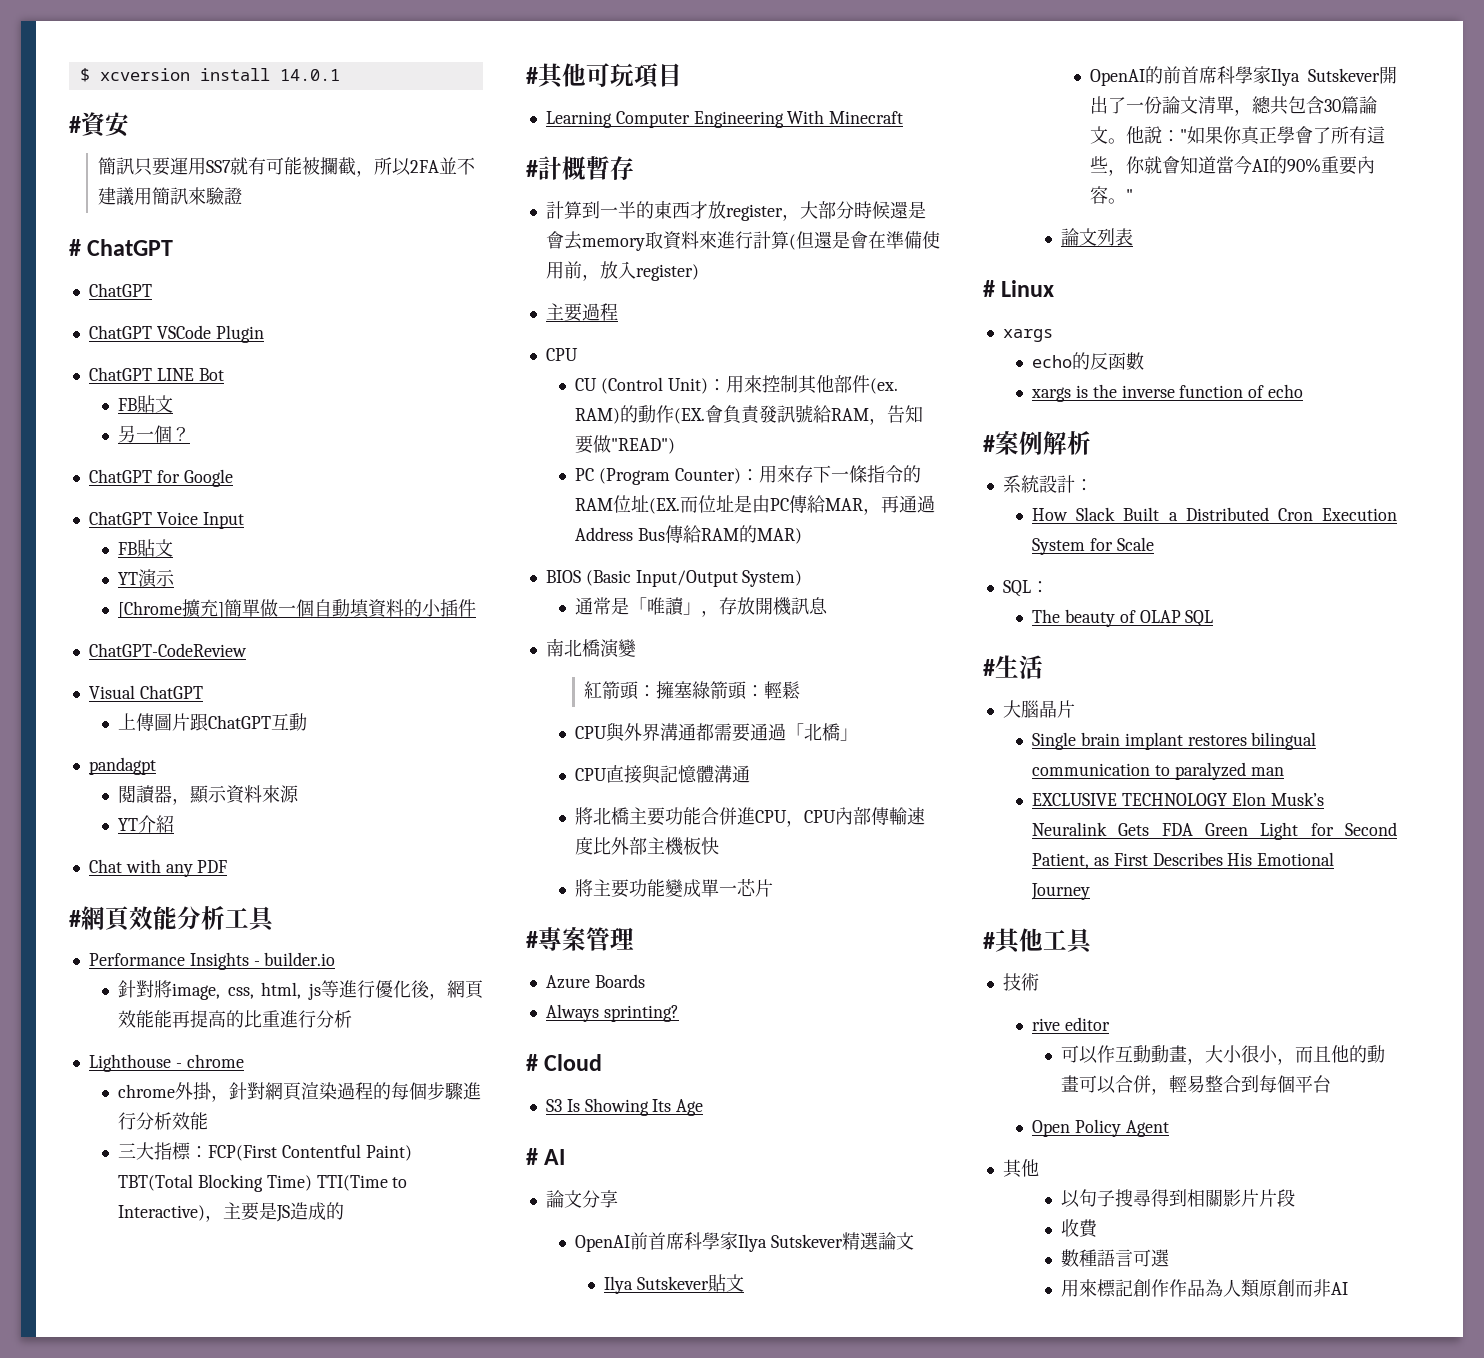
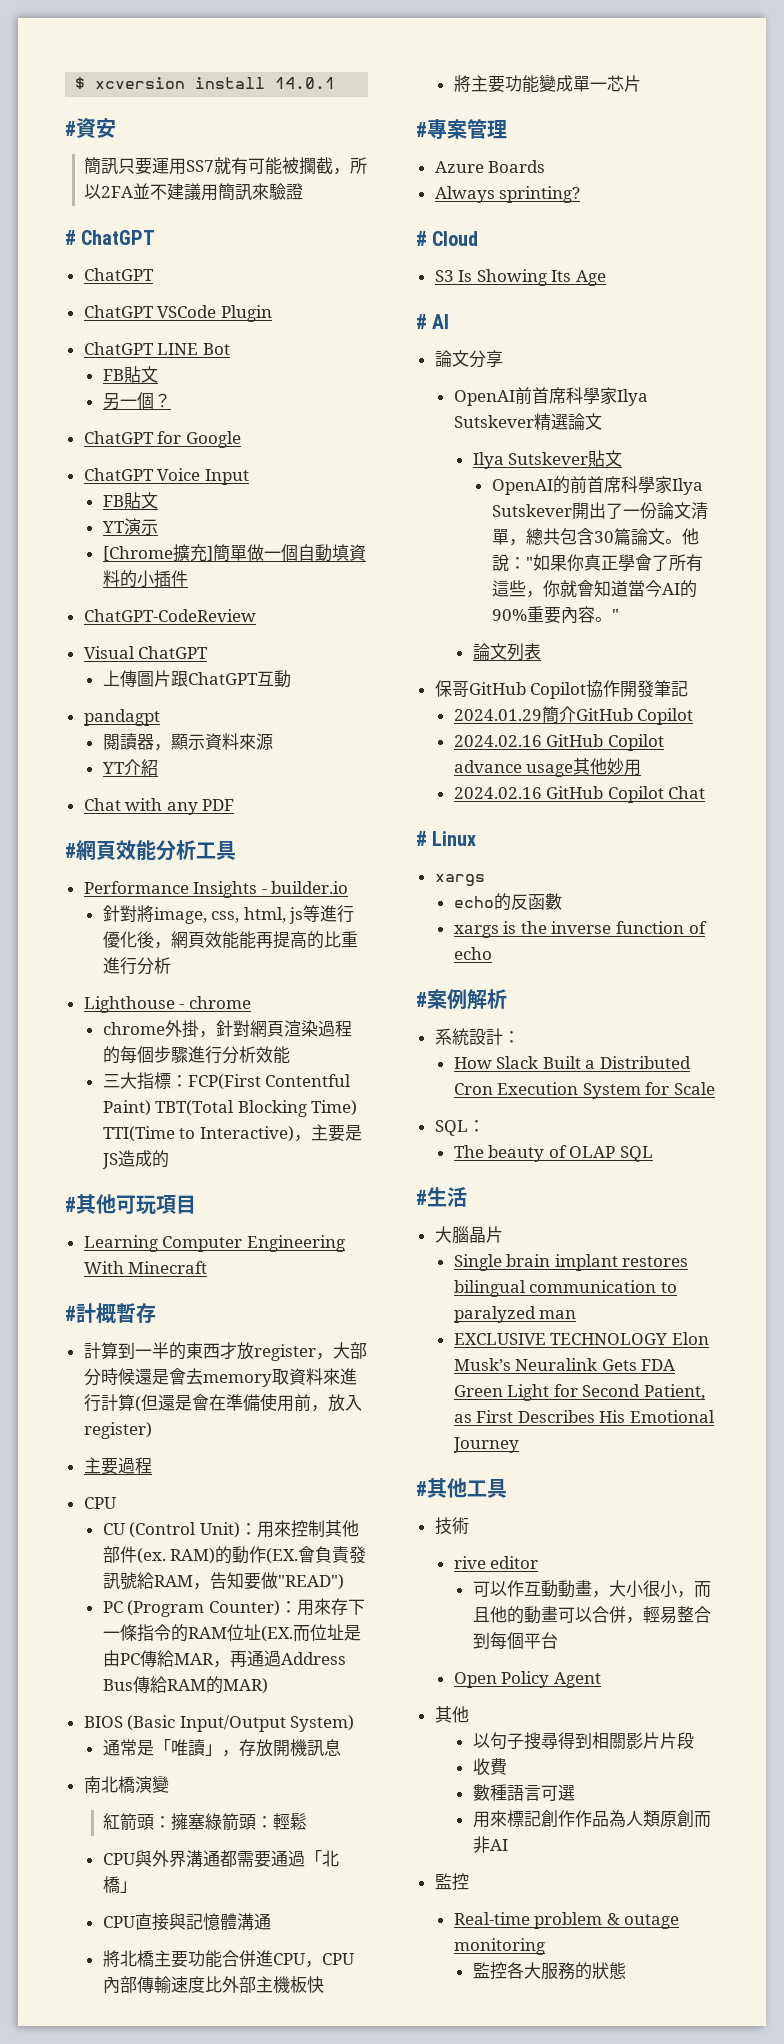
+ 保哥GitHub Copilot協作開發筆記
+ 2024.01.29簡介GitHub Copilot
+ 2024.02.16 GitHub Copilot advance usage其他妙用
+ 2024.02.16 GitHub Copilot Chat
  用來標記創作作品為人類原創而非AI
+ 監控
+ Real-time problem & outage monitoring
+ 監控各大服務的狀態

